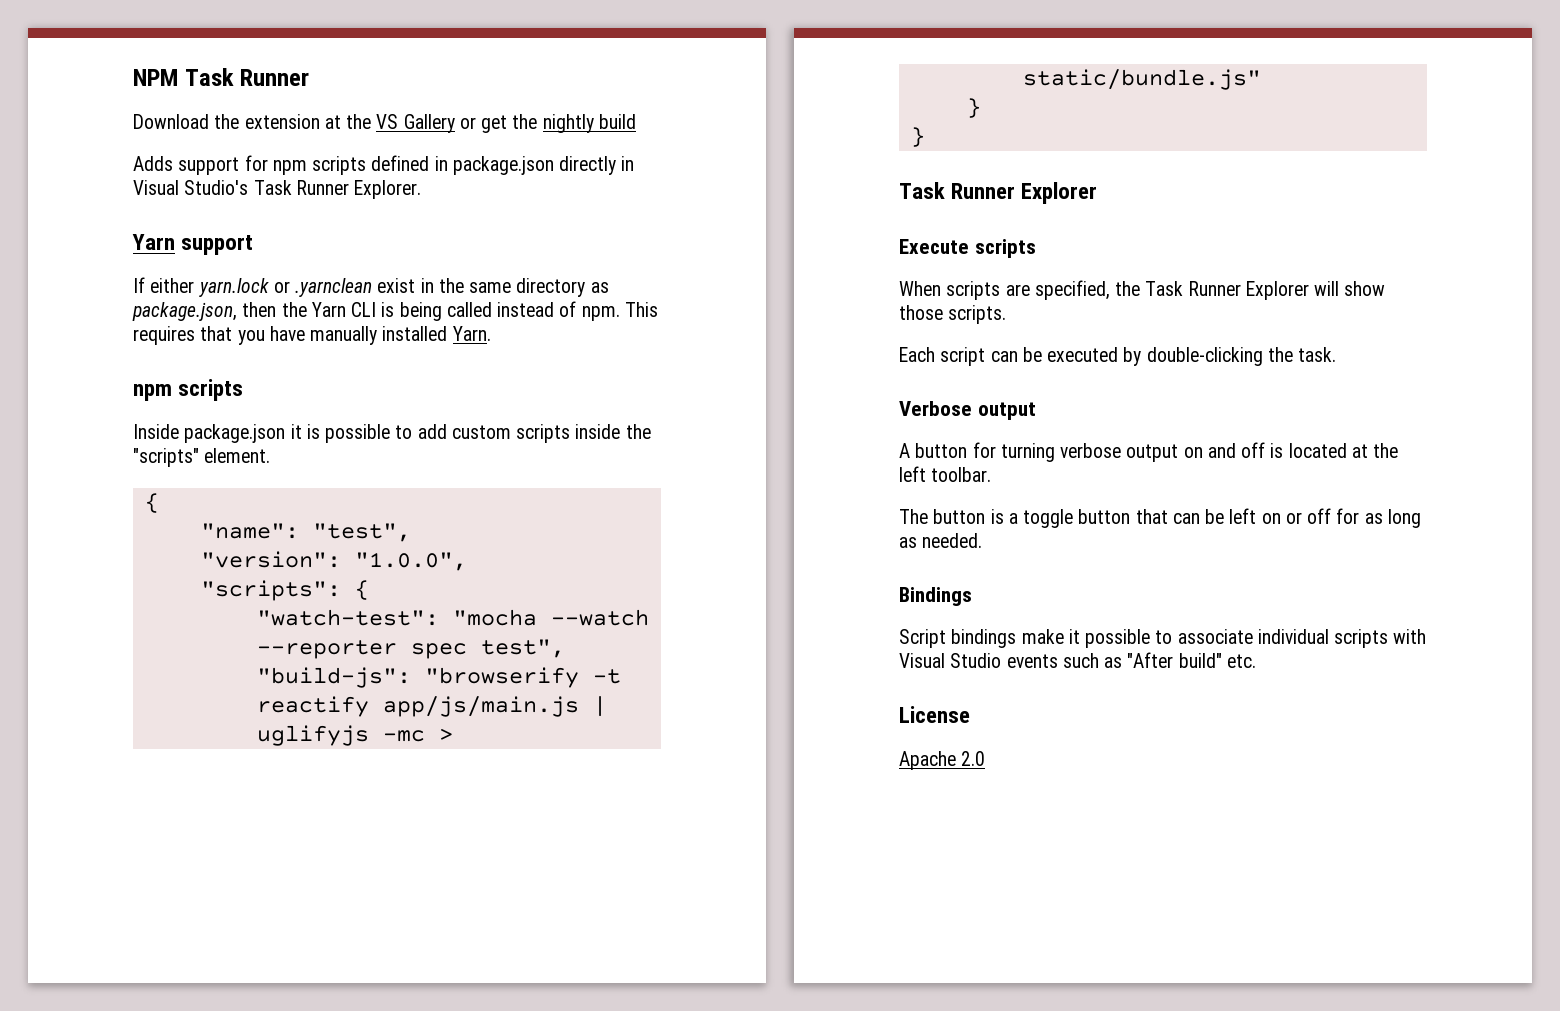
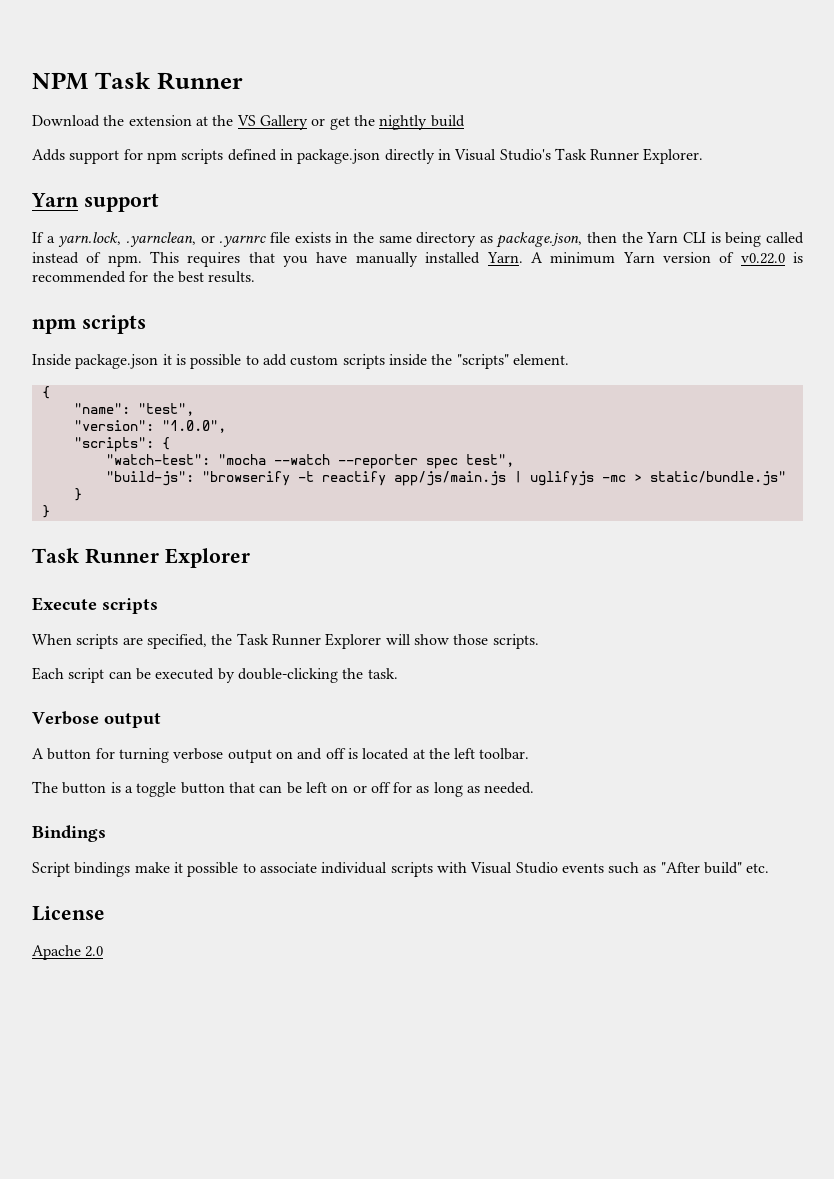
- If either yarn.lock or .yarnclean exist in the same directory as package.json, then the Yarn CLI is being called instead of npm.
+ If a yarn.lock, .yarnclean, or .yarnrc file exists in the same directory as package.json, then the Yarn CLI is being called instead of npm.
+ A minimum Yarn version of v0.22.0 is recommended for the best results.

